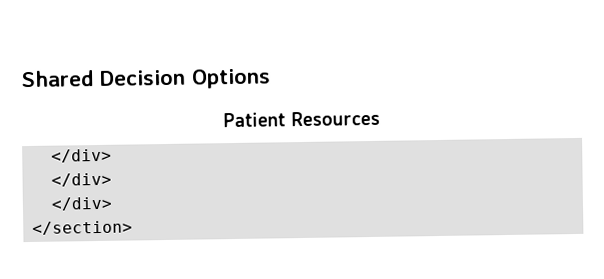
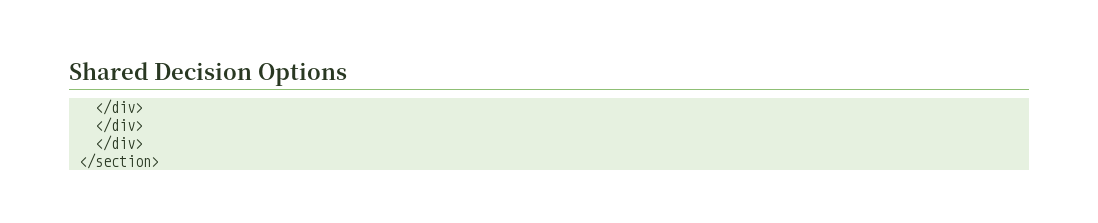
- Patient Resources

